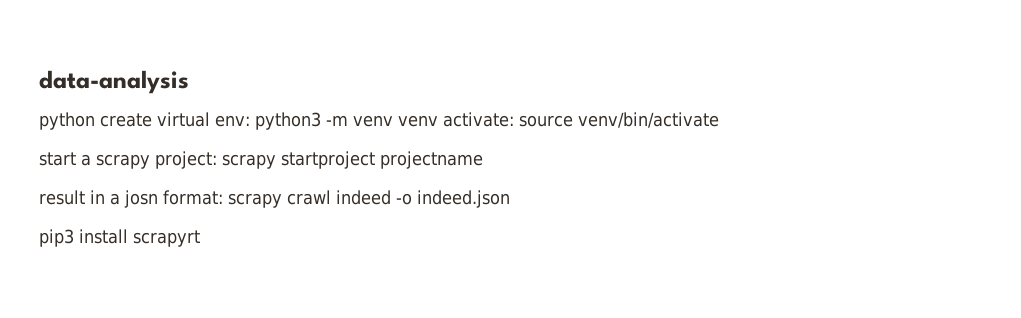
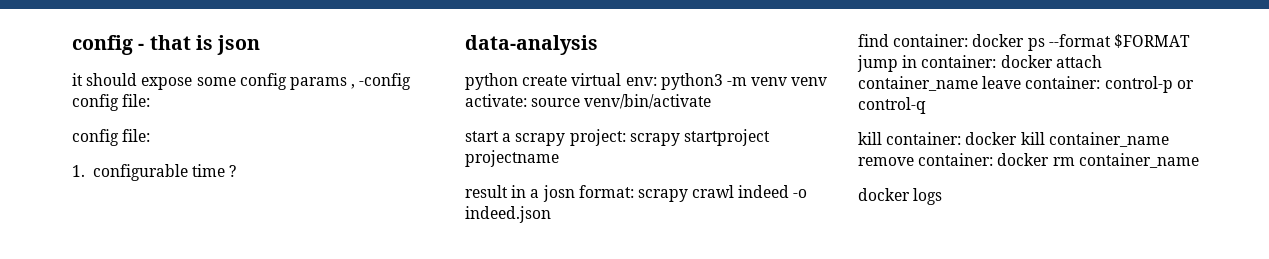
+ config - that is json
+ it should expose some config params , -config config file:
+ config file:
+ 1. configurable time ?
- pip3 install scrapyrt
+ find container: docker ps --format $FORMAT jump in container: docker attach container_name leave container: control-p or control-q
+ kill container: docker kill container_name remove container: docker rm container_name
+ docker logs

